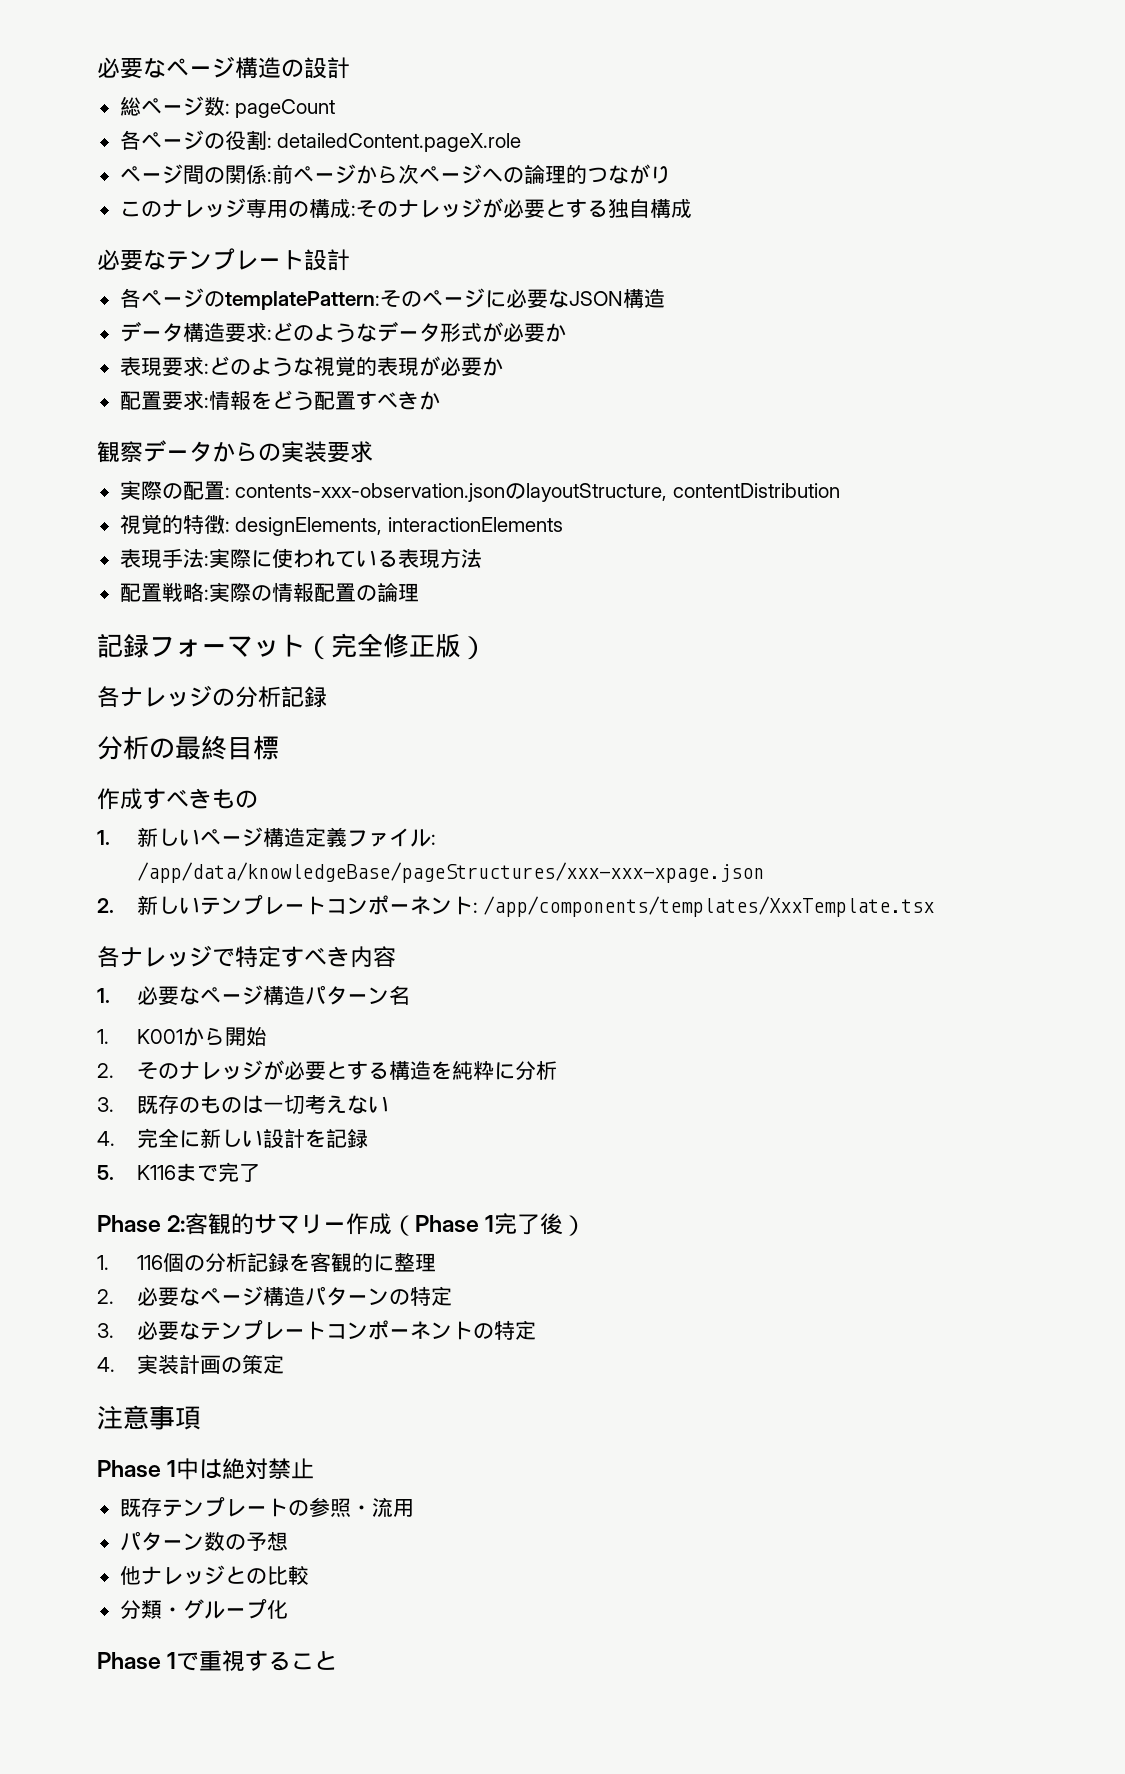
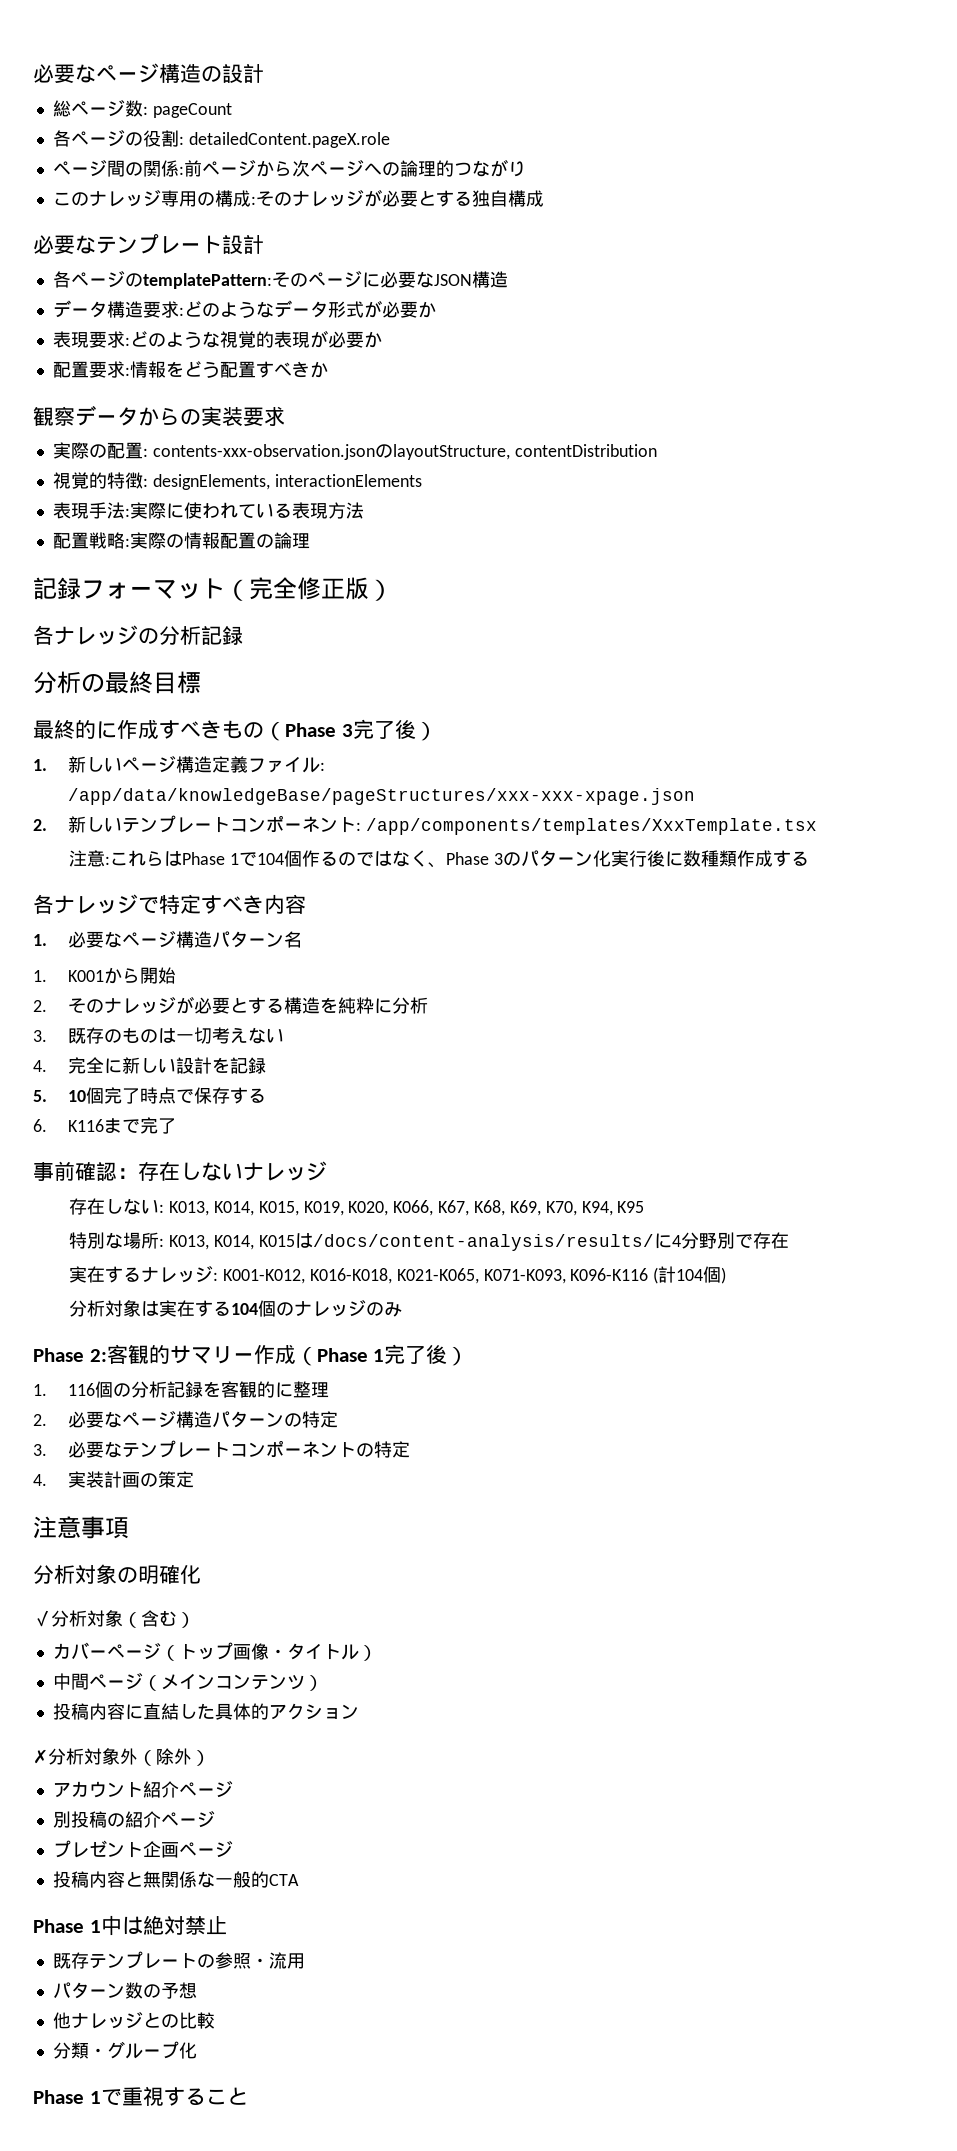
- 作成すべきもの
+ 最終的に作成すべきもの（Phase 3完了後）
+ 注意:これらはPhase 1で104個作るのではなく、Phase 3のパターン化実行後に数種類作成する
- 5. K116まで完了
+ 5. 10個完了時点で保存する
+ 6. K116まで完了
+ 事前確認：存在しないナレッジ
+ 存在しない: K013, K014, K015, K019, K020, K066, K67, K68, K69, K70, K94, K95
+ 特別な場所: K013, K014, K015は/docs/content-analysis/results/に4分野別で存在
+ 実在するナレッジ: K001-K012, K016-K018, K021-K065, K071-K093, K096-K116 (計104個)
+ 分析対象は実在する104個のナレッジのみ
+ 分析対象の明確化
+ ✓分析対象（含む）
+ カバーページ（トップ画像・タイトル）
+ 中間ページ（メインコンテンツ）
+ 投稿内容に直結した具体的アクション
+ ✗分析対象外（除外）
+ アカウント紹介ページ
+ 別投稿の紹介ページ
+ プレゼント企画ページ
+ 投稿内容と無関係な一般的CTA

